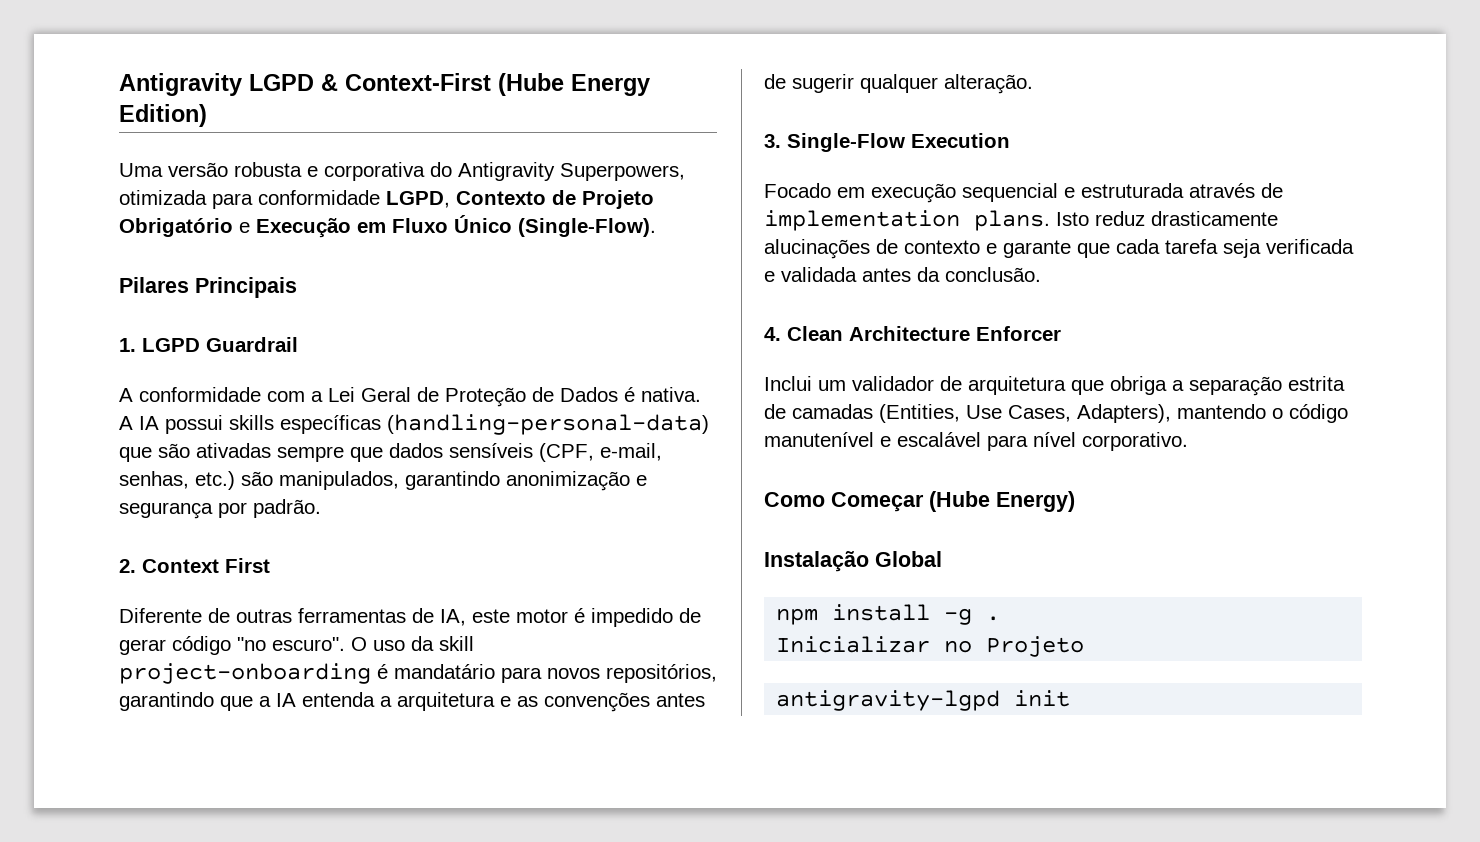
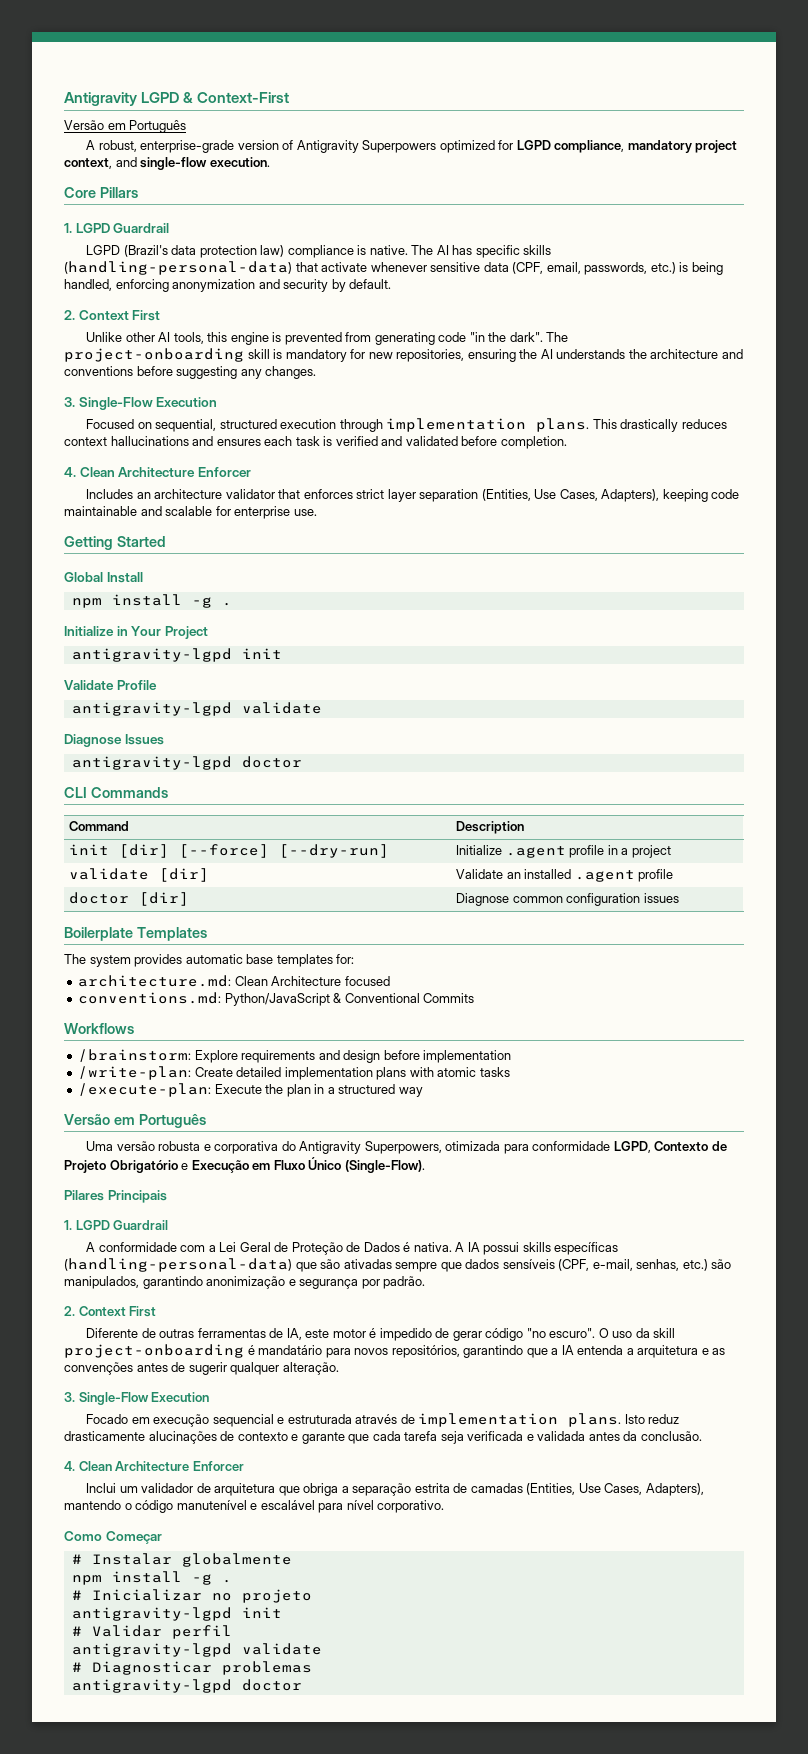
- Antigravity LGPD & Context-First (Hube Energy Edition)
+ Antigravity LGPD & Context-First
+ Versão em Português
+ A robust, enterprise-grade version of Antigravity Superpowers optimized for LGPD compliance, mandatory project context, and single-flow execution.
+ Core Pillars
+ 1. LGPD Guardrail
+ LGPD (Brazil's data protection law) compliance is native. The AI has specific skills (handling-personal-data) that activate whenever sensitive data (CPF, email, passwords, etc.) is being handled, enforcing anonymization and security by default.
+ 2. Context First
+ Unlike other AI tools, this engine is prevented from generating code "in the dark". The project-onboarding skill is mandatory for new repositories, ensuring the AI understands the architecture and conventions before suggesting any changes.
+ 3. Single-Flow Execution
+ Focused on sequential, structured execution through implementation plans. This drastically reduces context hallucinations and ensures each task is verified and validated before completion.
+ 4. Clean Architecture Enforcer
+ Includes an architecture validator that enforces strict layer separation (Entities, Use Cases, Adapters), keeping code maintainable and scalable for enterprise use.
+ Getting Started
+ Global Install
+ npm install -g .
+ Initialize in Your Project
+ antigravity-lgpd init
+ Validate Profile
+ antigravity-lgpd validate
+ Diagnose Issues
+ antigravity-lgpd doctor
+ CLI Commands
+ Command | Description
+ init [dir] [--force] [--dry-run] | Initialize .agent profile in a project
+ validate [dir] | Validate an installed .agent profile
+ doctor [dir] | Diagnose common configuration issues
+ Boilerplate Templates
+ The system provides automatic base templates for:
+ architecture.md: Clean Architecture focused
+ conventions.md: Python/JavaScript & Conventional Commits
+ Workflows
+ /brainstorm: Explore requirements and design before implementation
+ /write-plan: Create detailed implementation plans with atomic tasks
+ /execute-plan: Execute the plan in a structured way
+ Versão em Português
- Como Começar (Hube Energy)
- Instalação Global
+ Como Começar
+ # Instalar globalmente
  npm install -g .
- Inicializar no Projeto
+ # Inicializar no projeto
  antigravity-lgpd init
+ # Validar perfil
+ antigravity-lgpd validate
+ # Diagnosticar problemas
+ antigravity-lgpd doctor

